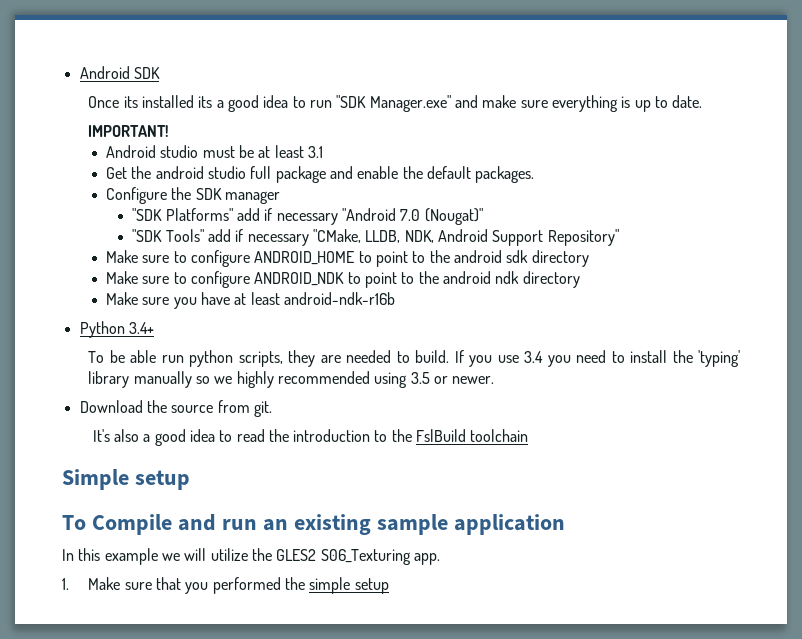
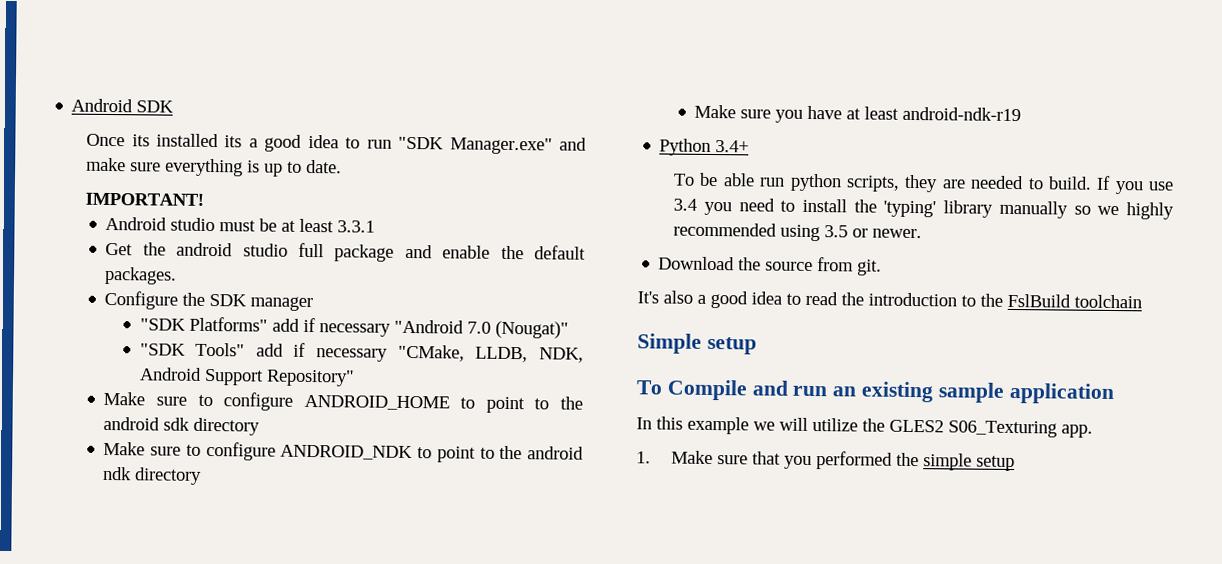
- Android studio must be at least 3.1
+ Android studio must be at least 3.3.1
- Make sure you have at least android-ndk-r16b
+ Make sure you have at least android-ndk-r19

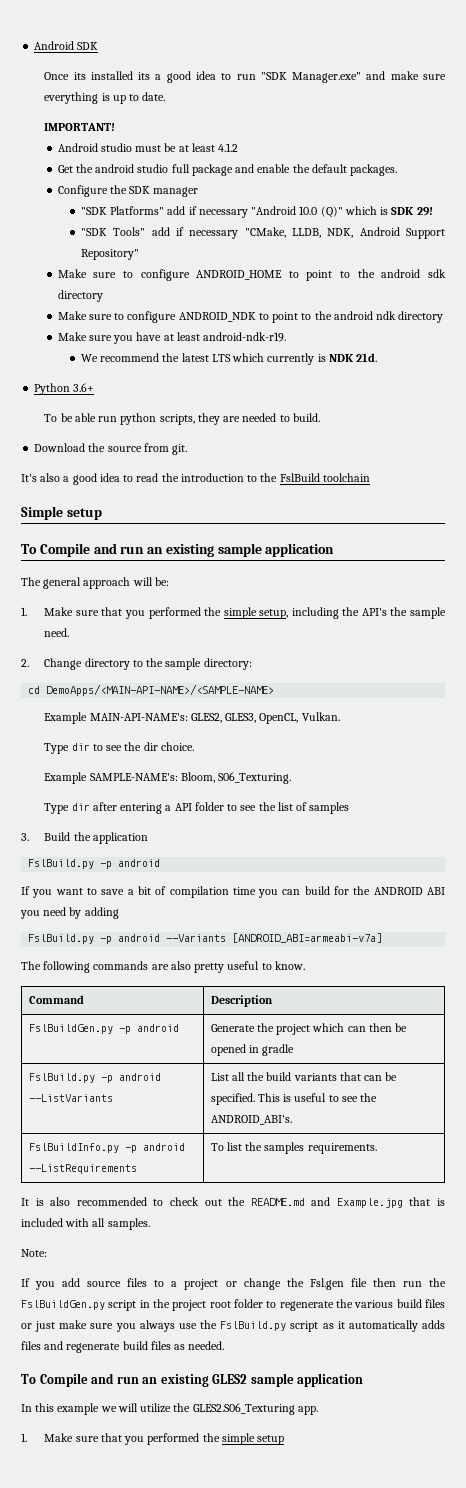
- Android studio must be at least 3.3.1
+ Android studio must be at least 4.1.2
- "SDK Platforms" add if necessary "Android 7.0 (Nougat)"
+ "SDK Platforms" add if necessary "Android 10.0 (Q)" which is SDK 29!
- Make sure you have at least android-ndk-r19
+ Make sure you have at least android-ndk-r19.
+ We recommend the latest LTS which currently is NDK 21d.
- Python 3.4+
+ Python 3.6+
- If you use 3.4 you need to install the 'typing' library manually so we highly recommended using 3.5 or newer.
+ The general approach will be:
+ 1. Make sure that you performed the simple setup, including the API's the sample need.
+ 2. Change directory to the sample directory:
+ cd DemoApps/<MAIN-API-NAME>/<SAMPLE-NAME>
+ Example MAIN-API-NAME's: GLES2, GLES3, OpenCL, Vulkan.
+ Type dir to see the dir choice.
+ Example SAMPLE-NAME's: Bloom, S06_Texturing.
+ Type dir after entering a API folder to see the list of samples
+ 3. Build the application
+ FslBuild.py -p android
+ If you want to save a bit of compilation time you can build for the ANDROID ABI you need by adding
+ FslBuild.py -p android --Variants [ANDROID_ABI=armeabi-v7a]
+ The following commands are also pretty useful to know.
+ Command | Description
+ FslBuildGen.py -p android | Generate the project which can then be opened in gradle
+ FslBuild.py -p android --ListVariants | List all the build variants that can be specified. This is useful to see the ANDROID_ABI's.
+ FslBuildInfo.py -p android --ListRequirements | To list the samples requirements.
+ It is also recommended to check out the README.md and Example.jpg that is included with all samples.
+ Note:
+ If you add source files to a project or change the Fsl.gen file then run the FslBuildGen.py script in the project root folder to regenerate the various build files or just make sure you always use the FslBuild.py script as it automatically adds files and regenerate build files as needed.
+ To Compile and run an existing GLES2 sample application
- In this example we will utilize the GLES2 S06_Texturing app.
+ In this example we will utilize the GLES2.S06_Texturing app.

